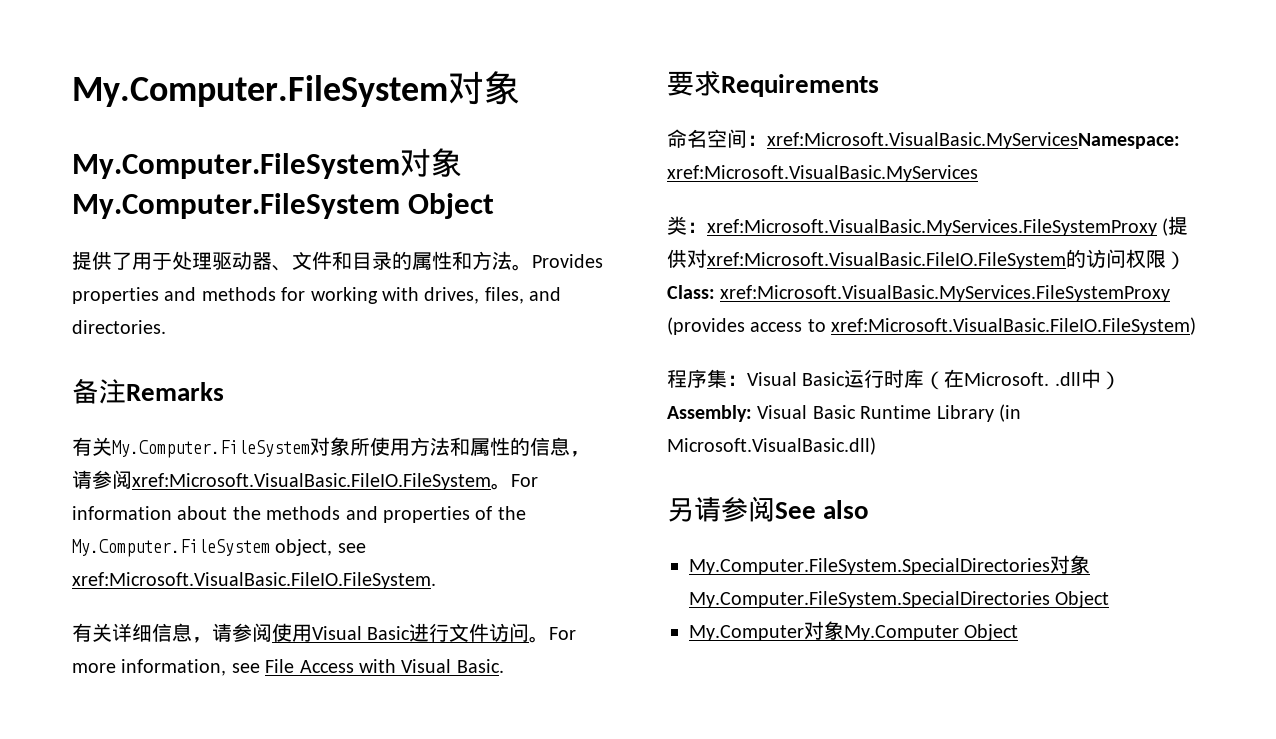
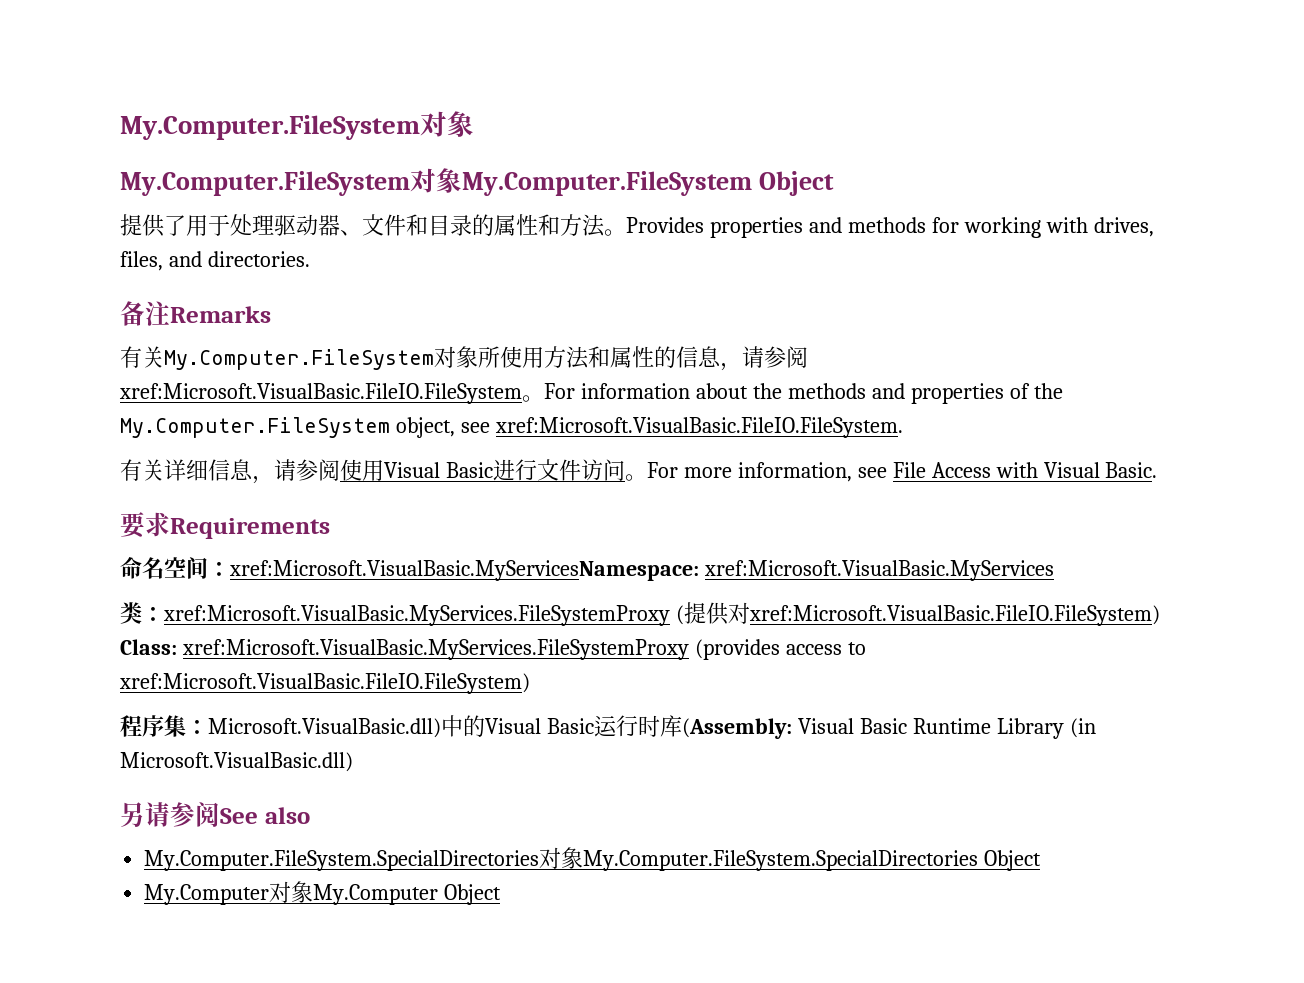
- 类：xref:Microsoft.VisualBasic.MyServices.FileSystemProxy (提供对xref:Microsoft.VisualBasic.FileIO.FileSystem的访问权限）Class: xref:Microsoft.VisualBasic.MyServices.FileSystemProxy (provides access to xref:Microsoft.VisualBasic.FileIO.FileSystem)
+ 类：xref:Microsoft.VisualBasic.MyServices.FileSystemProxy (提供对xref:Microsoft.VisualBasic.FileIO.FileSystem) Class: xref:Microsoft.VisualBasic.MyServices.FileSystemProxy (provides access to xref:Microsoft.VisualBasic.FileIO.FileSystem)
- 程序集：Visual Basic运行时库（在Microsoft. .dll中）Assembly: Visual Basic Runtime Library (in Microsoft.VisualBasic.dll)
+ 程序集：Microsoft.VisualBasic.dll)中的Visual Basic运行时库(Assembly: Visual Basic Runtime Library (in Microsoft.VisualBasic.dll)

